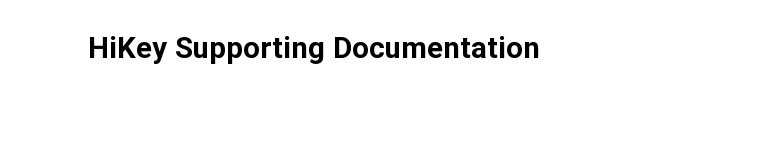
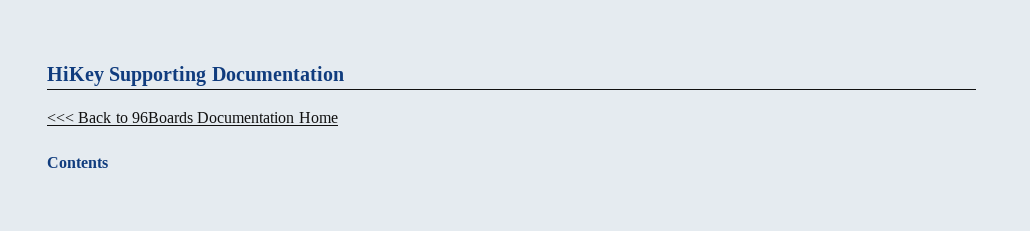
+ <<< Back to 96Boards Documentation Home
+ Contents

